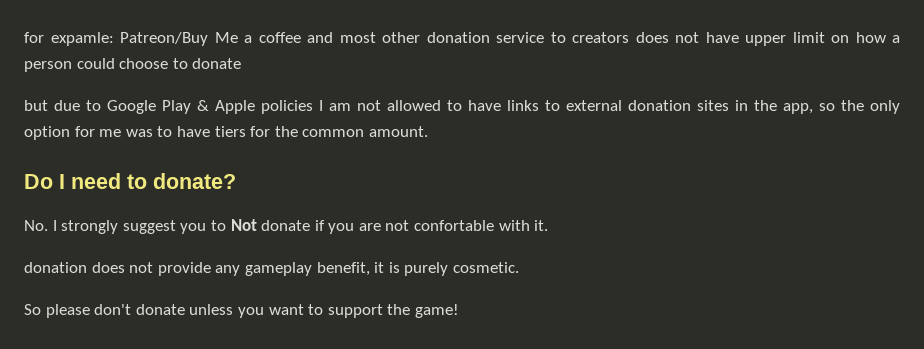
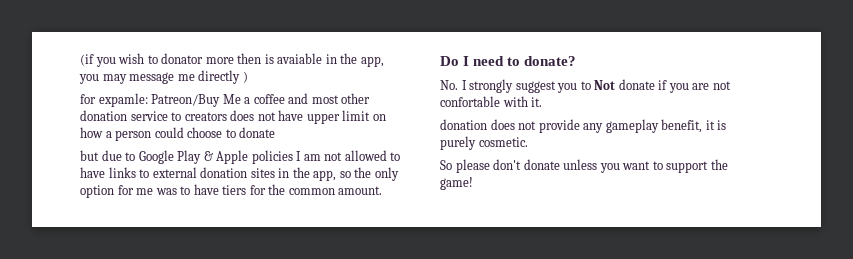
+ (if you wish to donator more then is avaiable in the app, you may message me directly )

